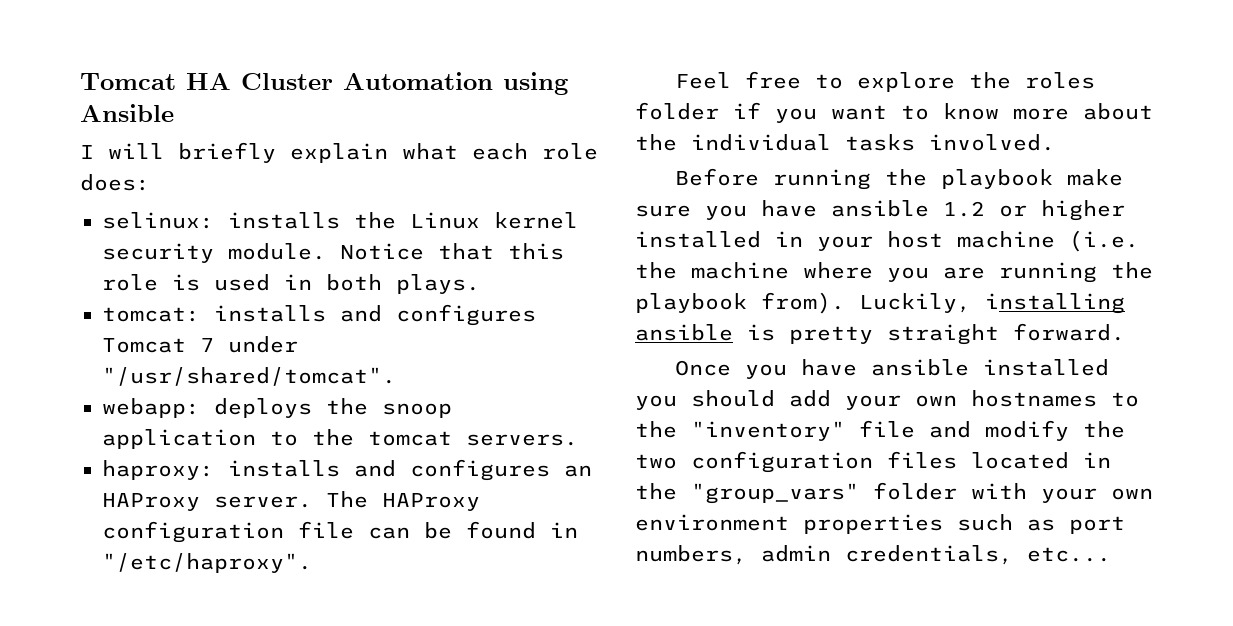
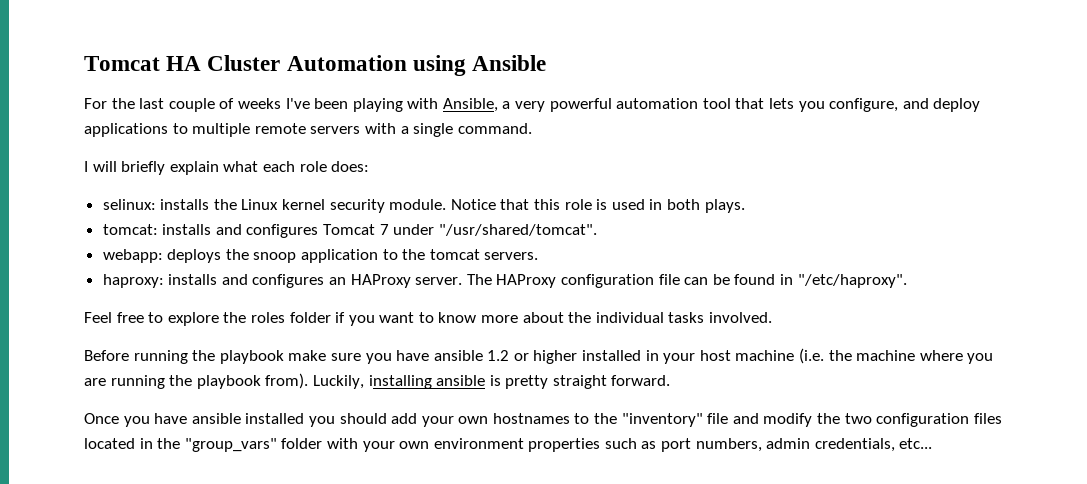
+ For the last couple of weeks I've been playing with Ansible, a very powerful automation tool that lets you configure, and deploy applications to multiple remote servers with a single command.

